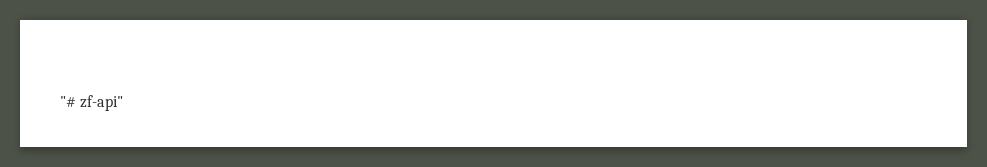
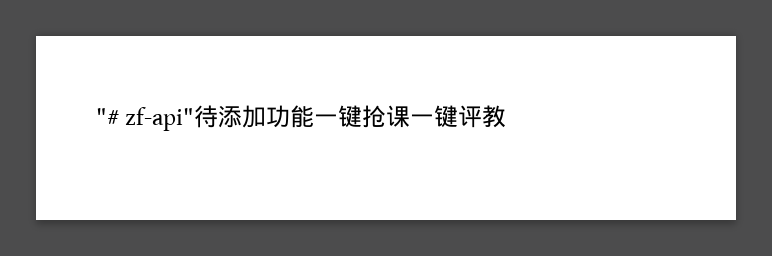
- "# zf-api"
+ "# zf-api"待添加功能一键抢课一键评教

